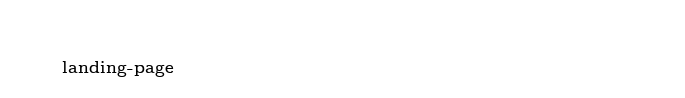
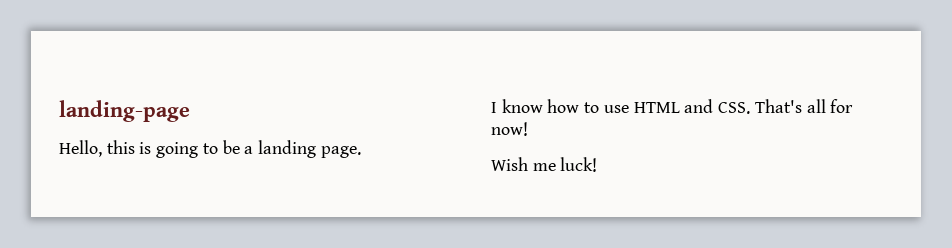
+ Hello, this is going to be a landing page.
+ I know how to use HTML and CSS. That's all for now!
+ Wish me luck!

